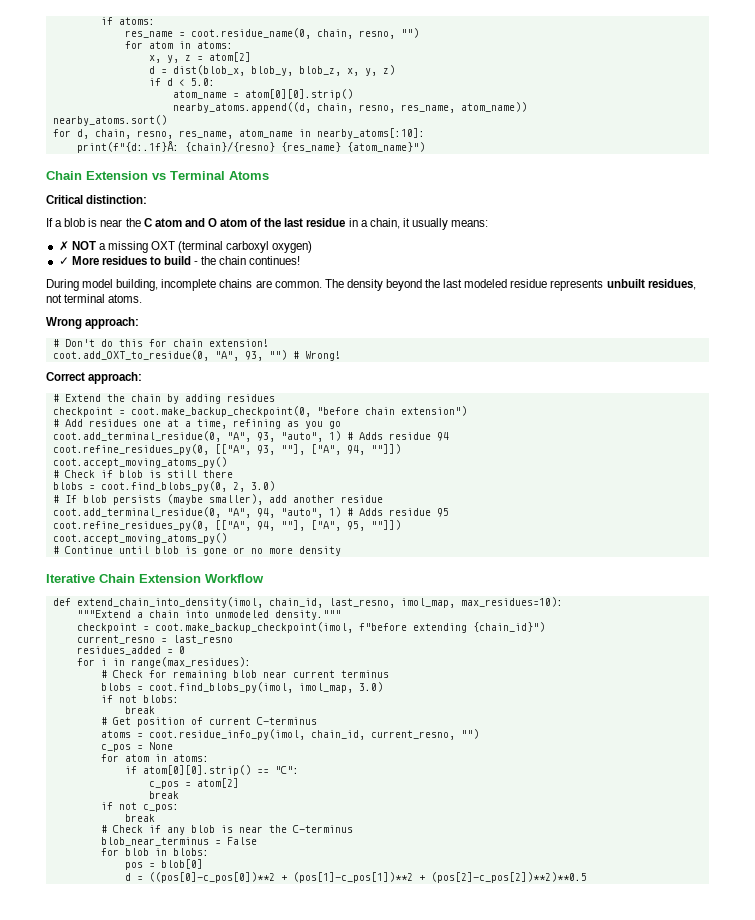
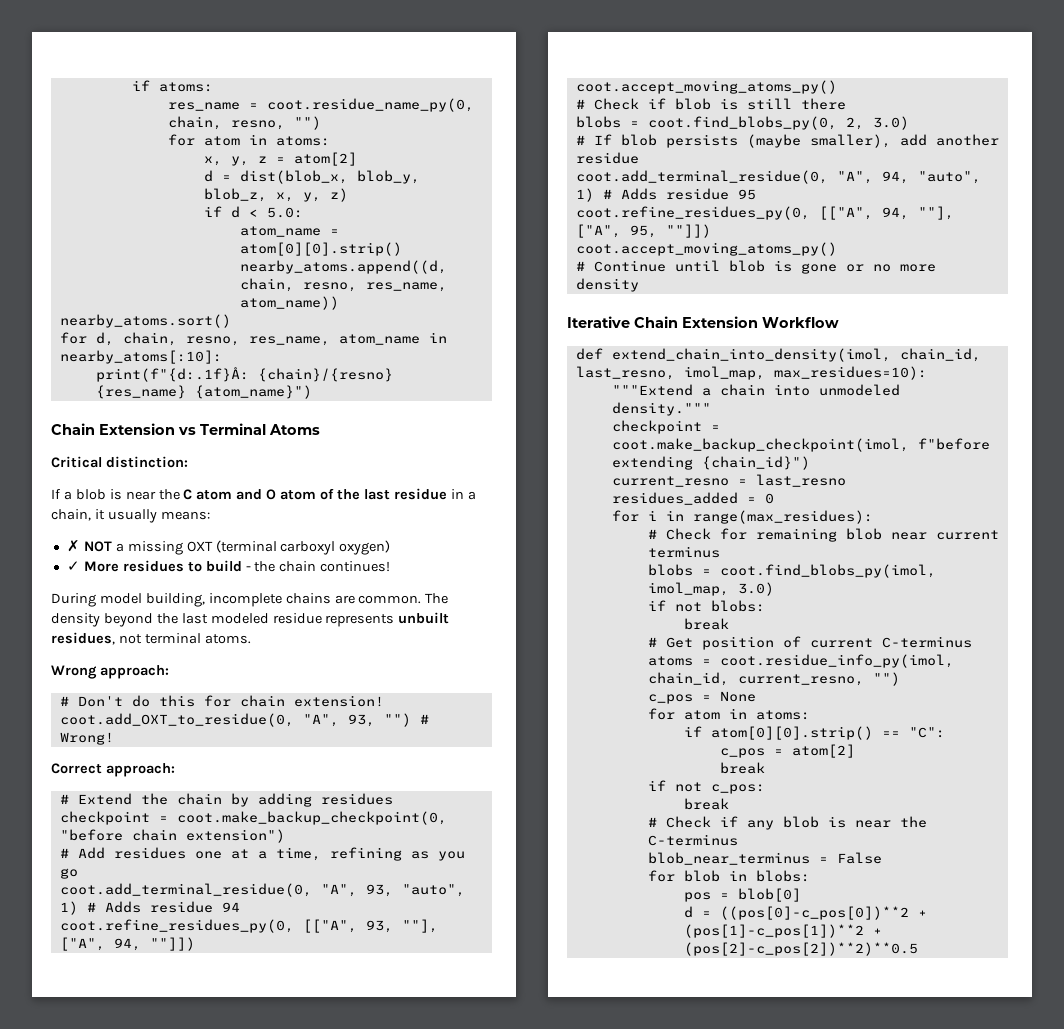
- res_name = coot.residue_name(0, chain, resno, "")
+ res_name = coot.residue_name_py(0, chain, resno, "")

